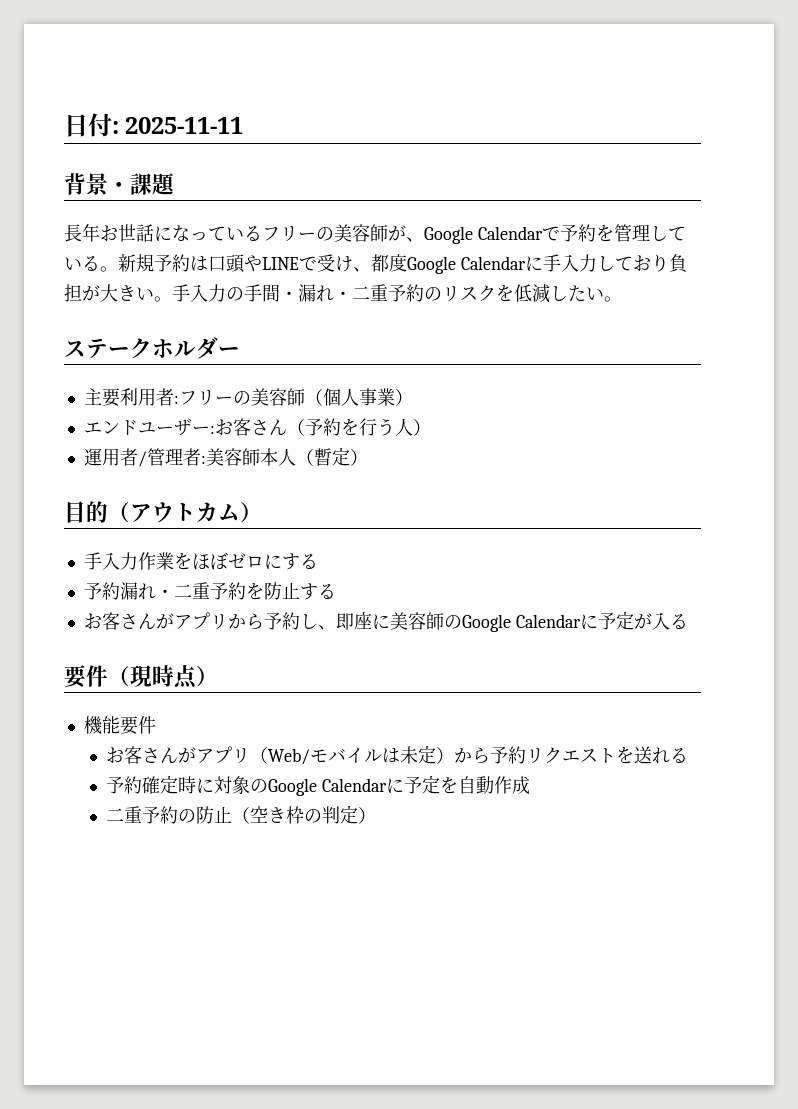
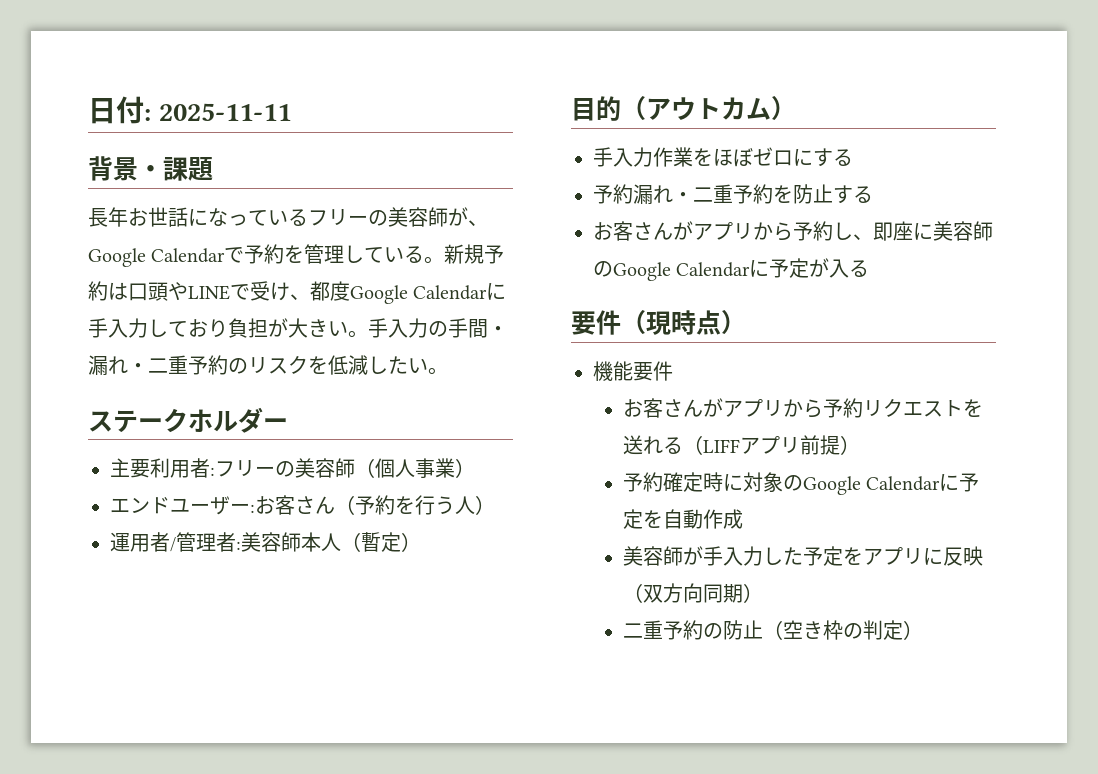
- お客さんがアプリ（Web/モバイルは未定）から予約リクエストを送れる
+ お客さんがアプリから予約リクエストを送れる（LIFFアプリ前提）
+ 美容師が手入力した予定をアプリに反映（双方向同期）

